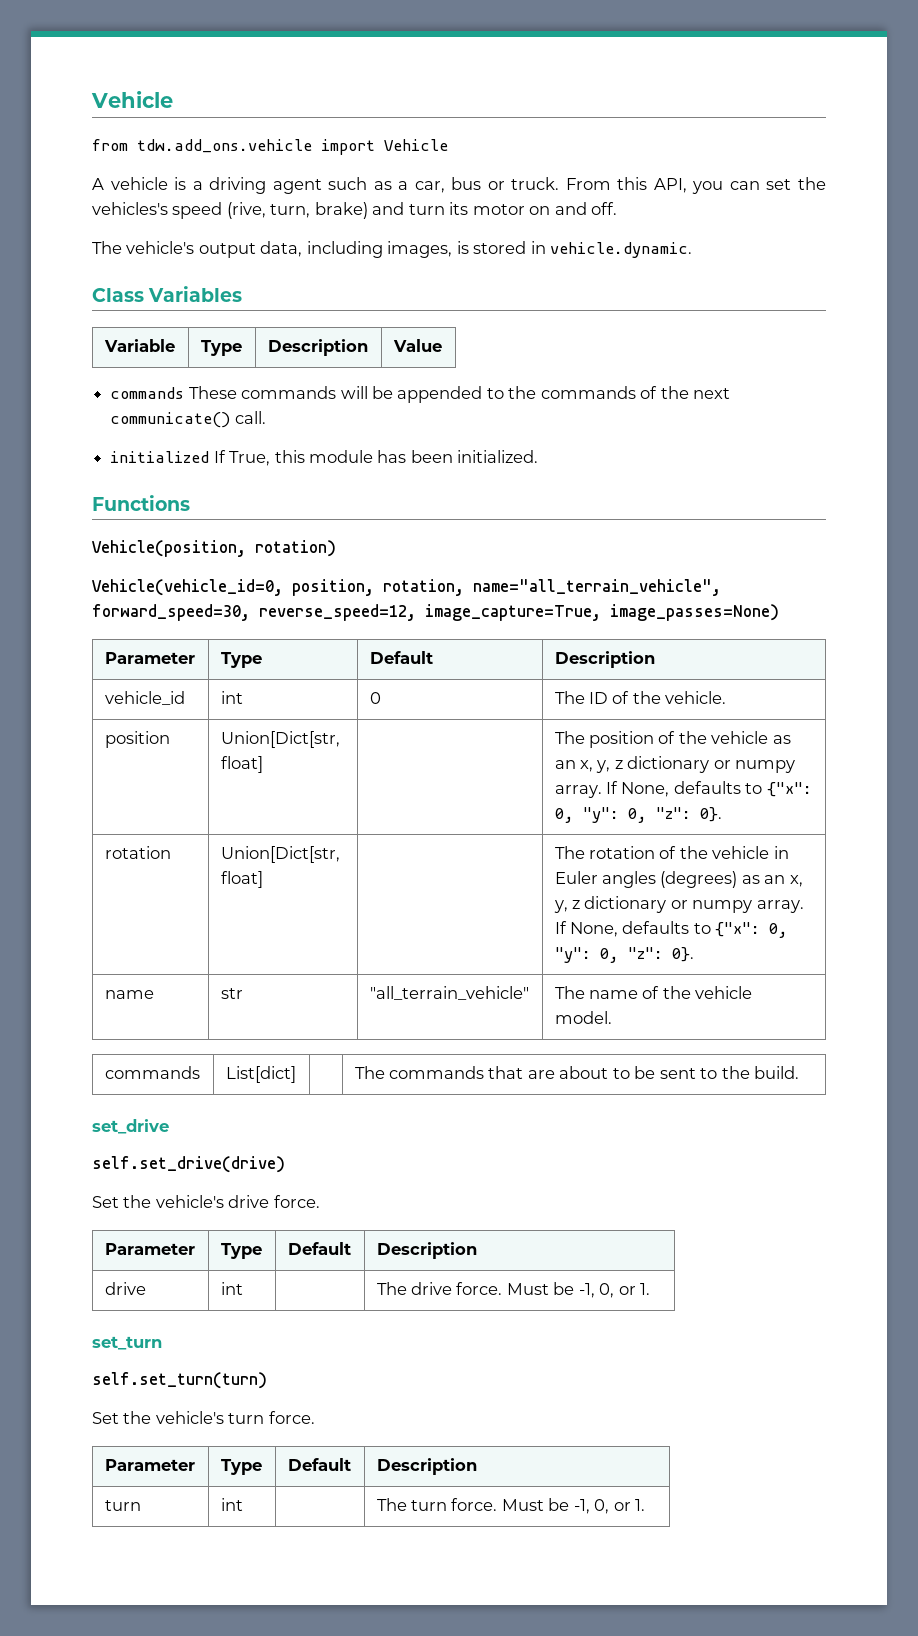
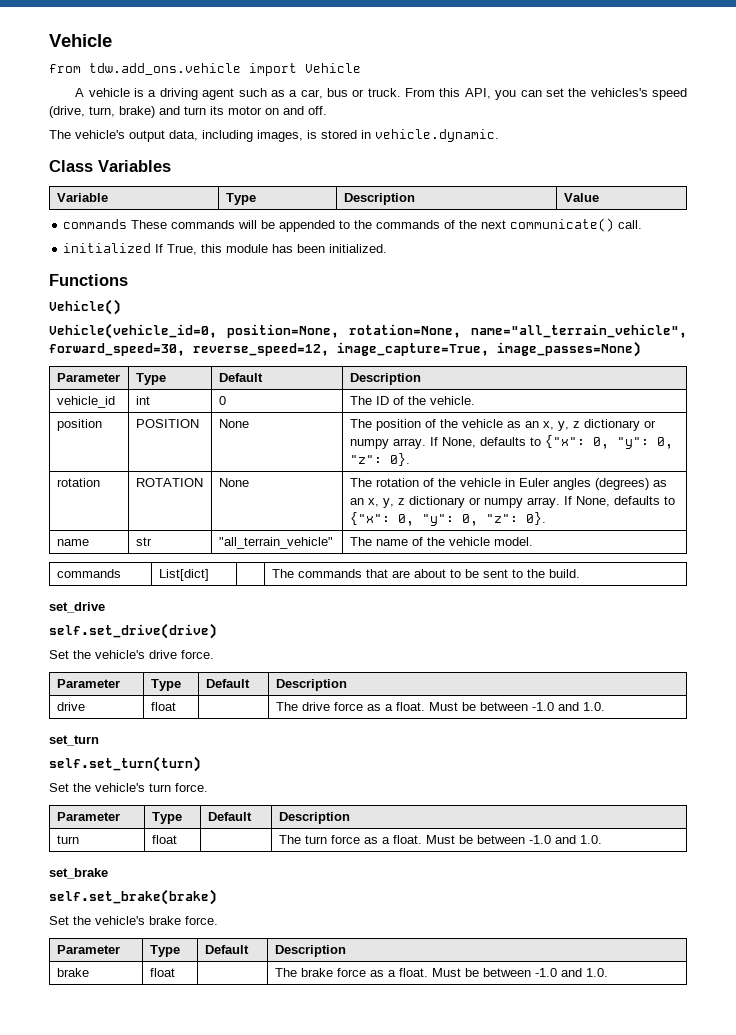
- From this API, you can set the vehicles's speed (rive, turn, brake) and turn its motor on and off.
+ From this API, you can set the vehicles's speed (drive, turn, brake) and turn its motor on and off.
- Vehicle(position, rotation)
+ Vehicle()
- Vehicle(vehicle_id=0, position, rotation, name="all_terrain_vehicle", forward_speed=30, reverse_speed=12, image_capture=True, image_passes=None)
+ Vehicle(vehicle_id=0, position=None, rotation=None, name="all_terrain_vehicle", forward_speed=30, reverse_speed=12, image_capture=True, image_passes=None)
- position | Union[Dict[str, float] | | The position of the vehicle as an x, y, z dictionary or numpy array. If None, defaults to {"x": 0, "y": 0, "z": 0}.
+ position | POSITION | None | The position of the vehicle as an x, y, z dictionary or numpy array. If None, defaults to {"x": 0, "y": 0, "z": 0}.
- rotation | Union[Dict[str, float] | | The rotation of the vehicle in Euler angles (degrees) as an x, y, z dictionary or numpy array. If None, defaults to {"x": 0, "y": 0, "z": 0}.
+ rotation | ROTATION | None | The rotation of the vehicle in Euler angles (degrees) as an x, y, z dictionary or numpy array. If None, defaults to {"x": 0, "y": 0, "z": 0}.
- drive | int | | The drive force. Must be -1, 0, or 1.
+ drive | float | | The drive force as a float. Must be between -1.0 and 1.0.
- turn | int | | The turn force. Must be -1, 0, or 1.
+ turn | float | | The turn force as a float. Must be between -1.0 and 1.0.
+ set_brake
+ self.set_brake(brake)
+ Set the vehicle's brake force.
+ Parameter | Type | Default | Description
+ brake | float | | The brake force as a float. Must be between -1.0 and 1.0.

